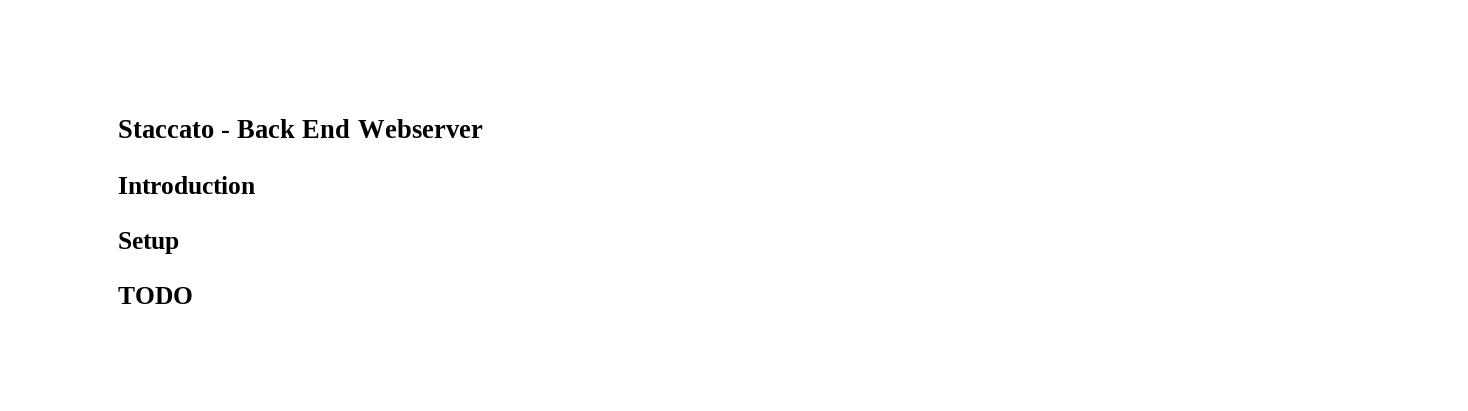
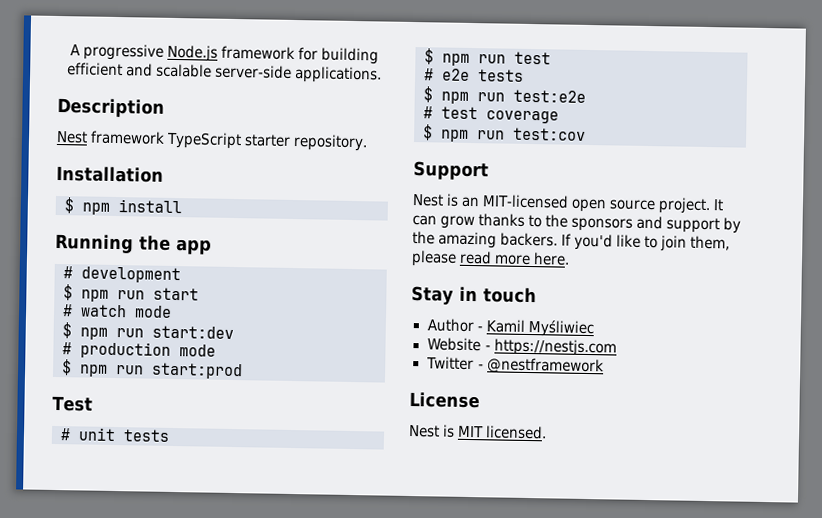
- Staccato - Back End Webserver
- Introduction
- Setup
- TODO
+ A progressive Node.js framework for building efficient and scalable server-side applications.
+ Description
+ Nest framework TypeScript starter repository.
+ Installation
+ $ npm install
+ Running the app
+ # development
+ $ npm run start
+ # watch mode
+ $ npm run start:dev
+ # production mode
+ $ npm run start:prod
+ Test
+ # unit tests
+ $ npm run test
+ # e2e tests
+ $ npm run test:e2e
+ # test coverage
+ $ npm run test:cov
+ Support
+ Nest is an MIT-licensed open source project. It can grow thanks to the sponsors and support by the amazing backers. If you'd like to join them, please read more here.
+ Stay in touch
+ Author - Kamil Myśliwiec
+ Website - https://nestjs.com
+ Twitter - @nestframework
+ License
+ Nest is MIT licensed.

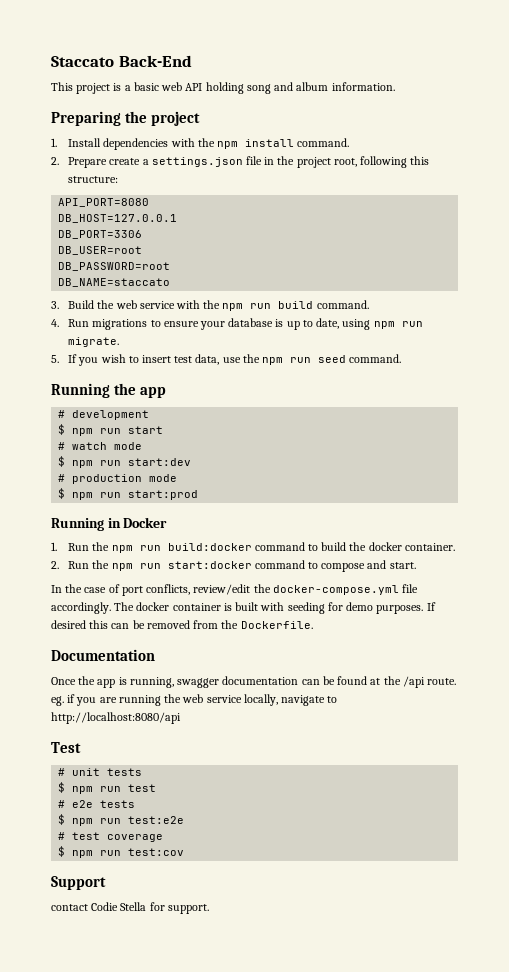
- A progressive Node.js framework for building efficient and scalable server-side applications.
- Description
- Nest framework TypeScript starter repository.
- Installation
- $ npm install
+ Staccato Back-End
+ This project is a basic web API holding song and album information.
+ Preparing the project
+ 1. Install dependencies with the npm install command.
+ 2. Prepare create a settings.json file in the project root, following this structure:
+ API_PORT=8080
+ DB_HOST=127.0.0.1
+ DB_PORT=3306
+ DB_USER=root
+ DB_PASSWORD=root
+ DB_NAME=staccato
+ 3. Build the web service with the npm run build command.
+ 4. Run migrations to ensure your database is up to date, using npm run migrate.
+ 5. If you wish to insert test data, use the npm run seed command.
+ Running in Docker
+ 1. Run the npm run build:docker command to build the docker container.
+ 2. Run the npm run start:docker command to compose and start.
+ In the case of port conflicts, review/edit the docker-compose.yml file accordingly. The docker container is built with seeding for demo purposes. If desired this can be removed from the Dockerfile.
+ Documentation
+ Once the app is running, swagger documentation can be found at the /api route. eg. if you are running the web service locally, navigate to http://localhost:8080/api
- Nest is an MIT-licensed open source project. It can grow thanks to the sponsors and support by the amazing backers. If you'd like to join them, please read more here.
- Stay in touch
- Author - Kamil Myśliwiec
- Website - https://nestjs.com
- Twitter - @nestframework
- License
- Nest is MIT licensed.
+ contact Codie Stella for support.

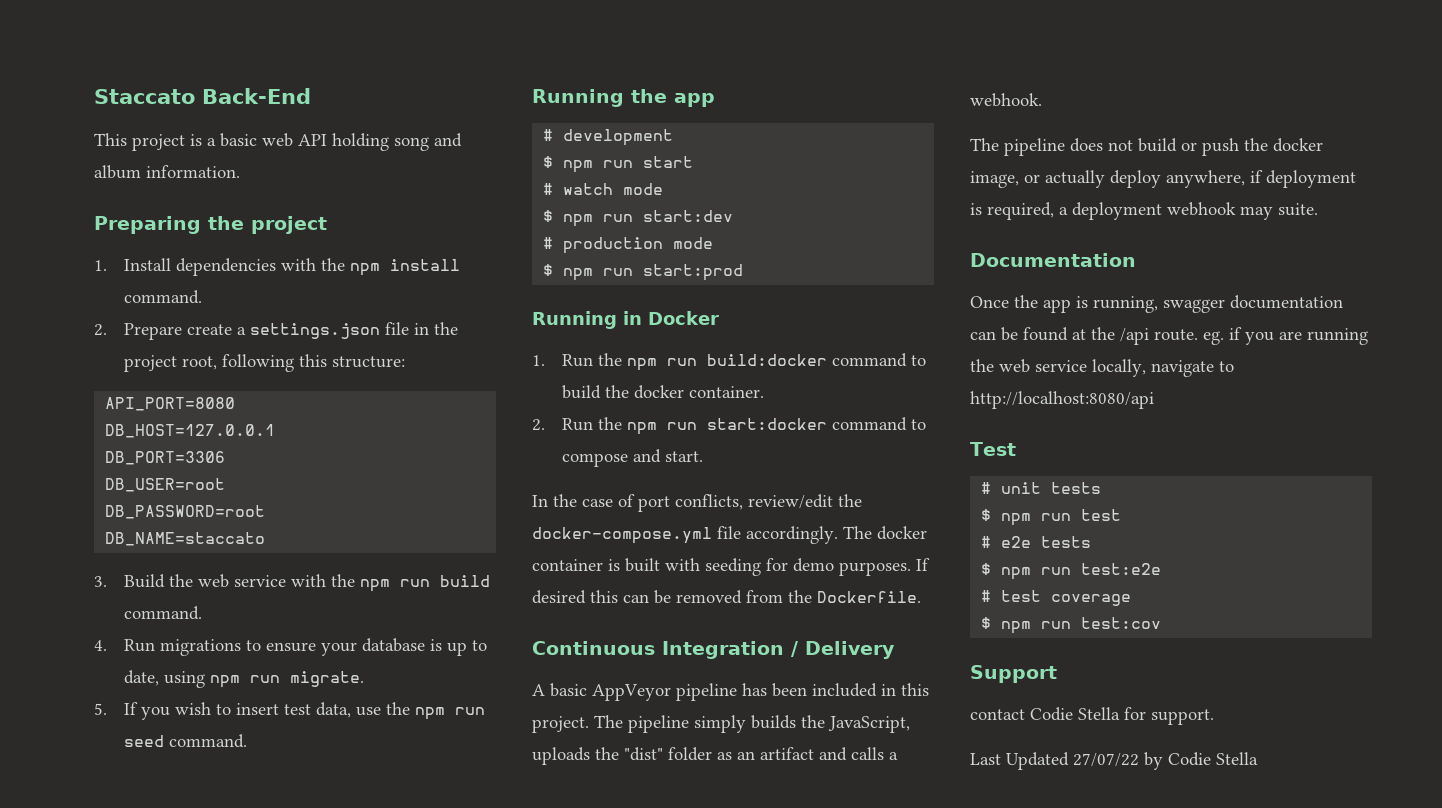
+ Continuous Integration / Delivery
+ A basic AppVeyor pipeline has been included in this project. The pipeline simply builds the JavaScript, uploads the "dist" folder as an artifact and calls a webhook.
+ The pipeline does not build or push the docker image, or actually deploy anywhere, if deployment is required, a deployment webhook may suite.
+ Last Updated 27/07/22 by Codie Stella

